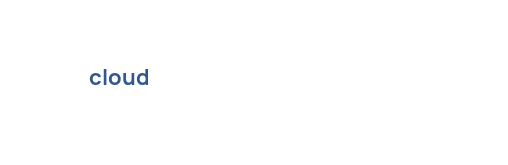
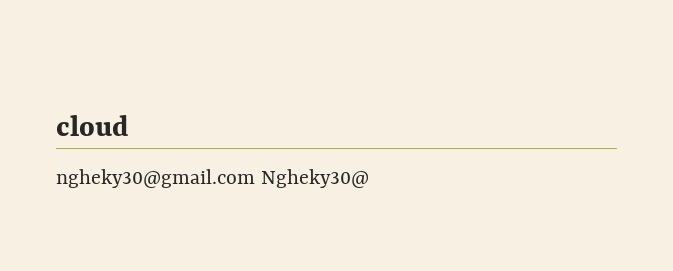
+ ngheky30@gmail.com Ngheky30@

